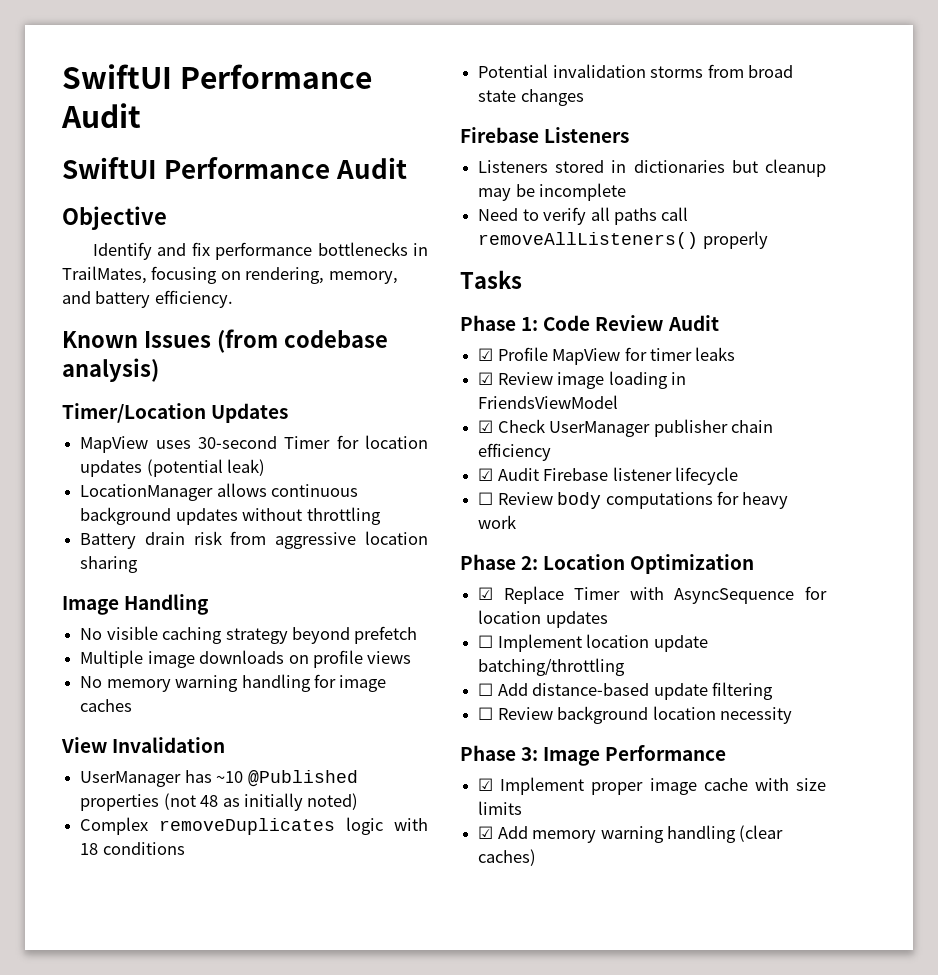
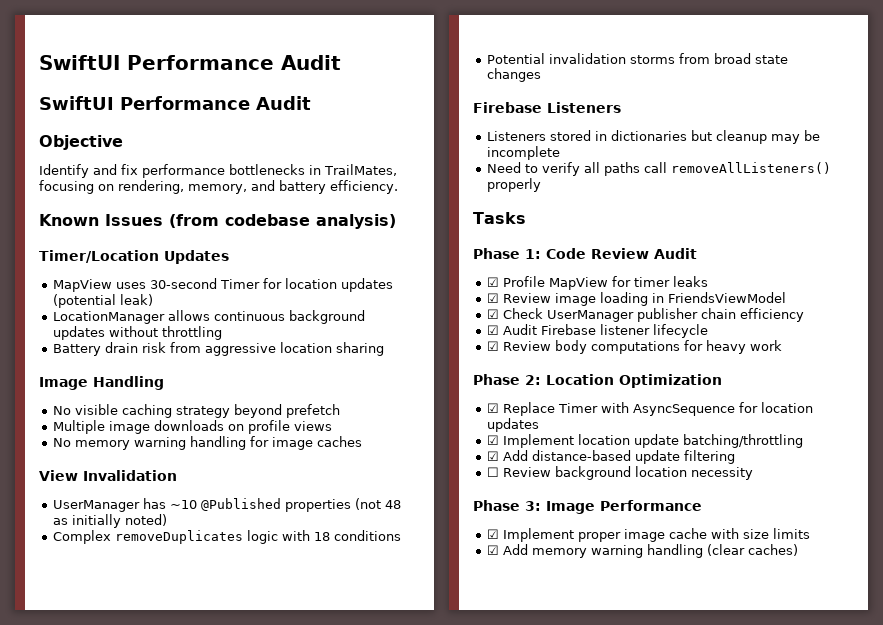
- ☐ Review body computations for heavy work
+ ☑ Review body computations for heavy work
- ☐ Implement location update batching/throttling
+ ☑ Implement location update batching/throttling
- ☐ Add distance-based update filtering
+ ☑ Add distance-based update filtering

